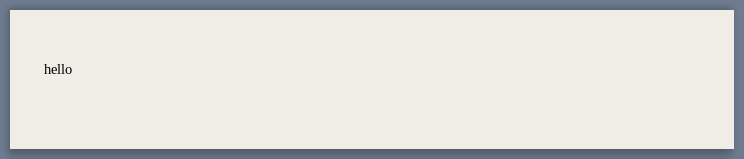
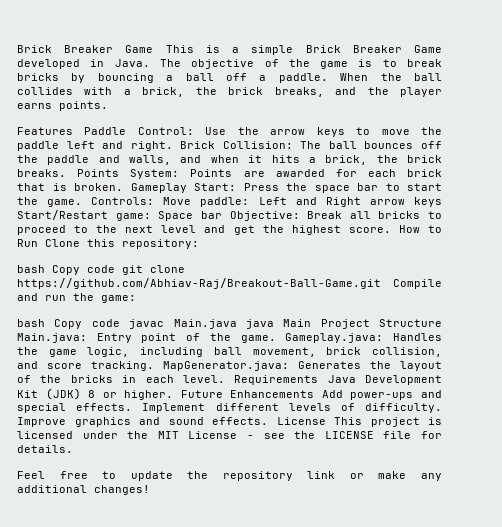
- hello
+ Brick Breaker Game This is a simple Brick Breaker Game developed in Java. The objective of the game is to break bricks by bouncing a ball off a paddle. When the ball collides with a brick, the brick breaks, and the player earns points.
+ Features Paddle Control: Use the arrow keys to move the paddle left and right. Brick Collision: The ball bounces off the paddle and walls, and when it hits a brick, the brick breaks. Points System: Points are awarded for each brick that is broken. Gameplay Start: Press the space bar to start the game. Controls: Move paddle: Left and Right arrow keys Start/Restart game: Space bar Objective: Break all bricks to proceed to the next level and get the highest score. How to Run Clone this repository:
+ bash Copy code git clone https://github.com/Abhiav-Raj/Breakout-Ball-Game.git Compile and run the game:
+ bash Copy code javac Main.java java Main Project Structure Main.java: Entry point of the game. Gameplay.java: Handles the game logic, including ball movement, brick collision, and score tracking. MapGenerator.java: Generates the layout of the bricks in each level. Requirements Java Development Kit (JDK) 8 or higher. Future Enhancements Add power-ups and special effects. Implement different levels of difficulty. Improve graphics and sound effects. License This project is licensed under the MIT License - see the LICENSE file for details.
+ Feel free to update the repository link or make any additional changes!

